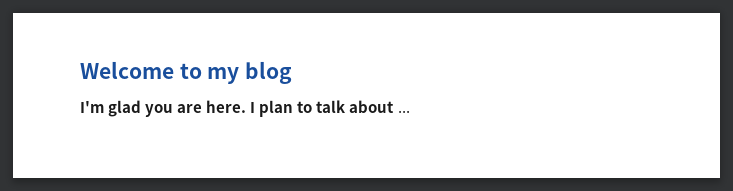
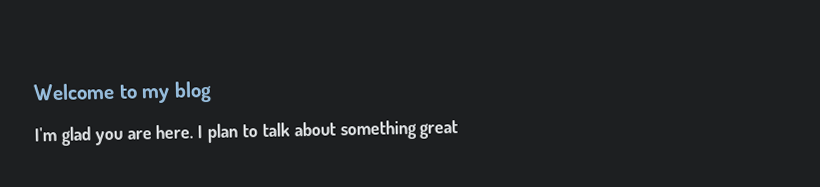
- I plan to talk about ...
+ I plan to talk about something great

